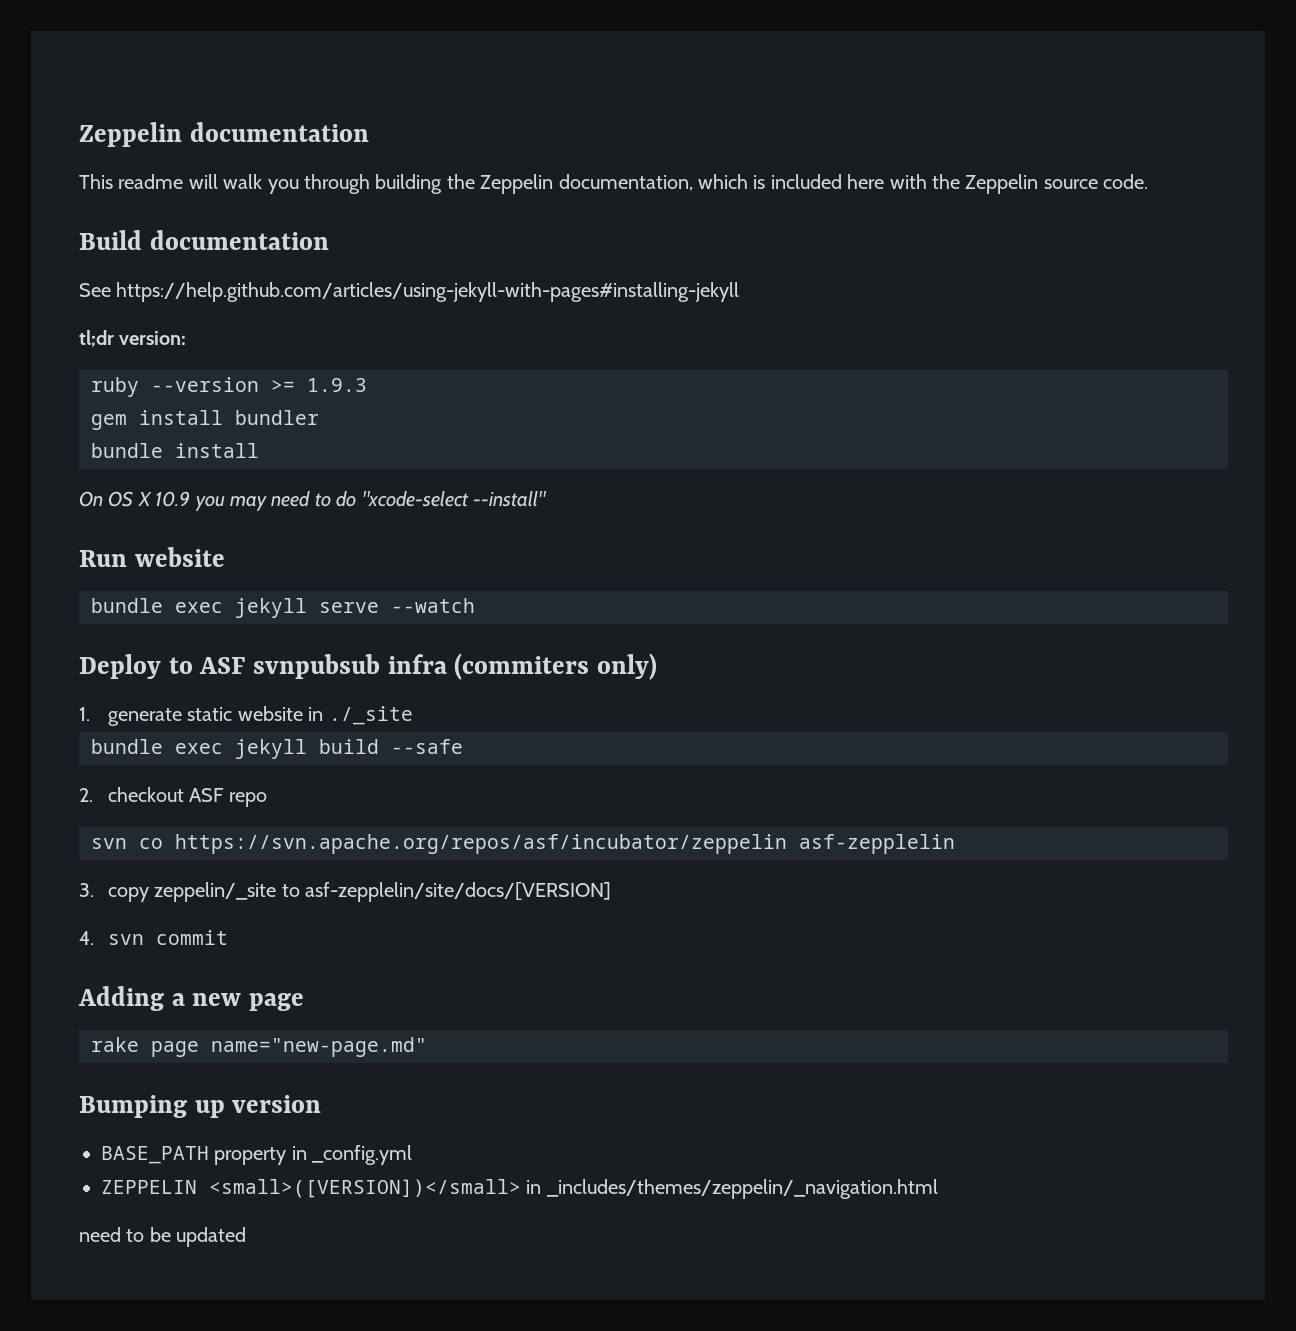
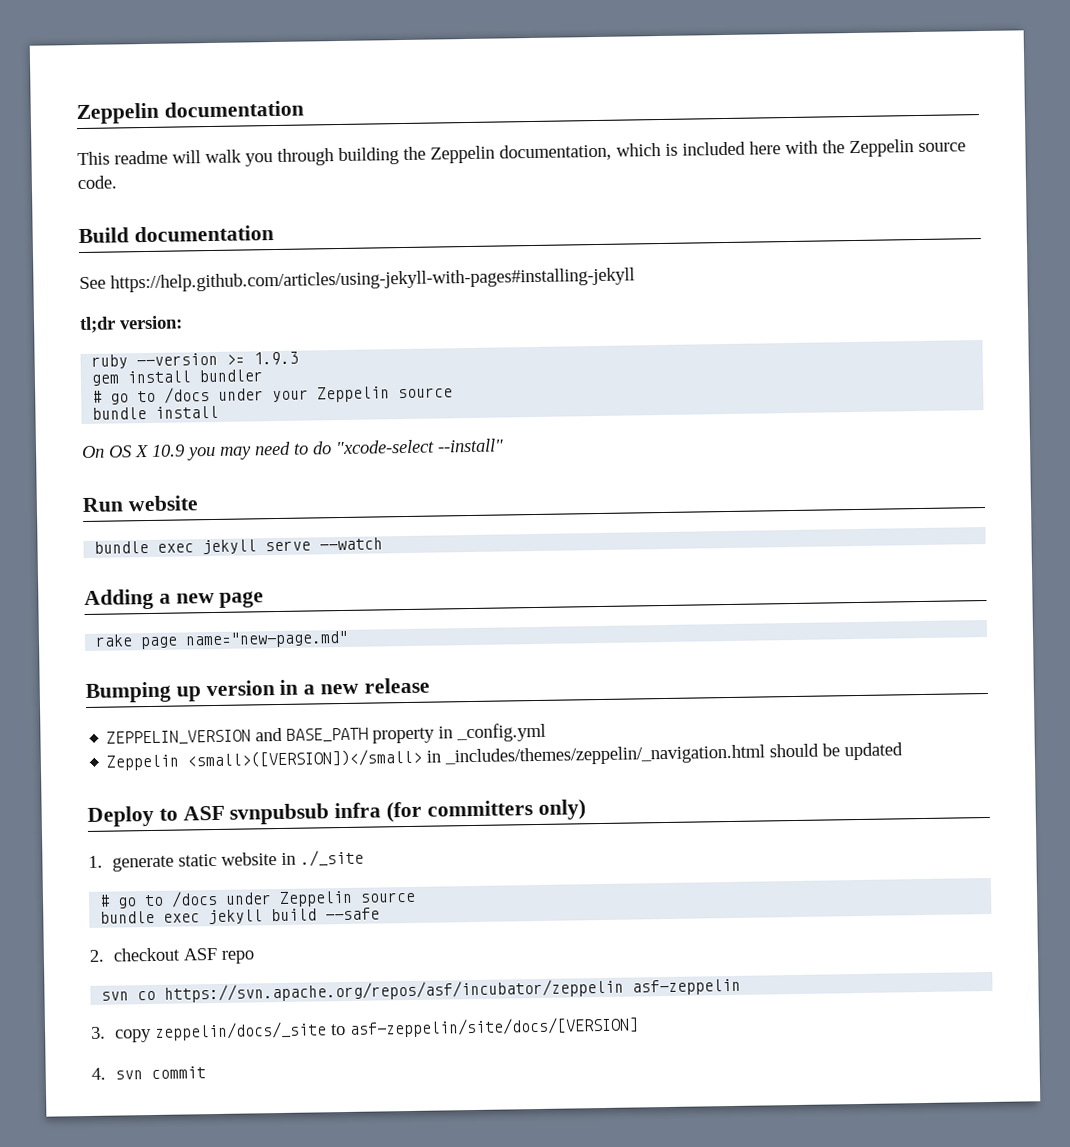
+ # go to /docs under your Zeppelin source
+ Adding a new page
+ rake page name="new-page.md"
+ Bumping up version in a new release
+ ZEPPELIN_VERSION and BASE_PATH property in _config.yml
+ Zeppelin <small>([VERSION])</small> in _includes/themes/zeppelin/_navigation.html should be updated
- Deploy to ASF svnpubsub infra (commiters only)
+ Deploy to ASF svnpubsub infra (for committers only)
+ # go to /docs under Zeppelin source
- svn co https://svn.apache.org/repos/asf/incubator/zeppelin asf-zepplelin
+ svn co https://svn.apache.org/repos/asf/incubator/zeppelin asf-zeppelin
- 3. copy zeppelin/_site to asf-zepplelin/site/docs/[VERSION]
+ 3. copy zeppelin/docs/_site to asf-zeppelin/site/docs/[VERSION]
- Adding a new page
- rake page name="new-page.md"
- Bumping up version
- BASE_PATH property in _config.yml
- ZEPPELIN <small>([VERSION])</small> in _includes/themes/zeppelin/_navigation.html
- need to be updated

